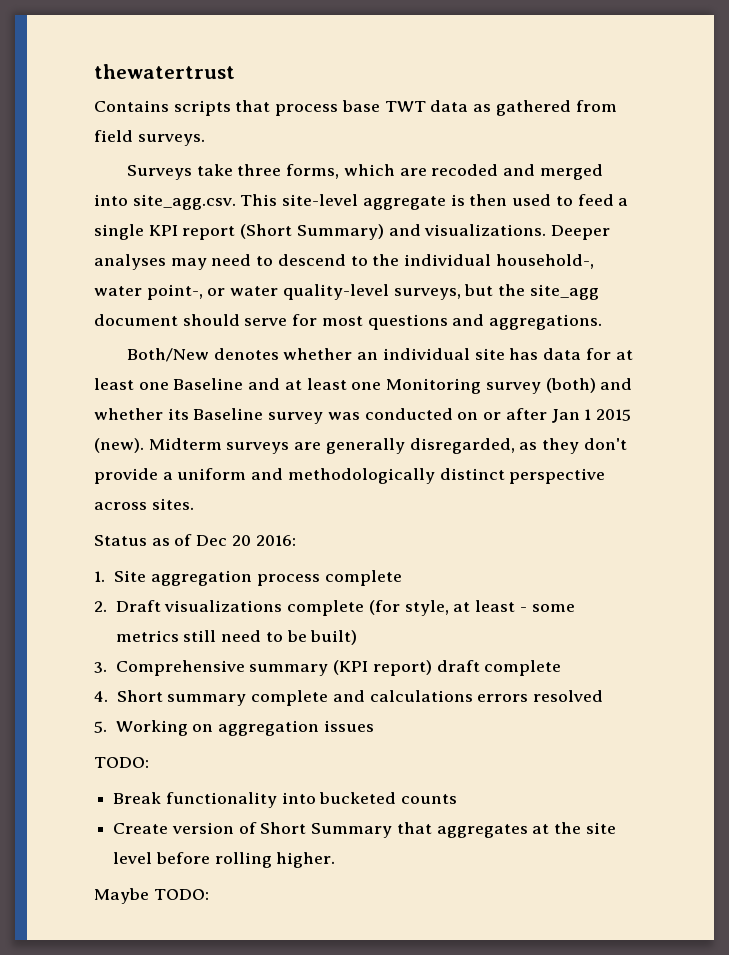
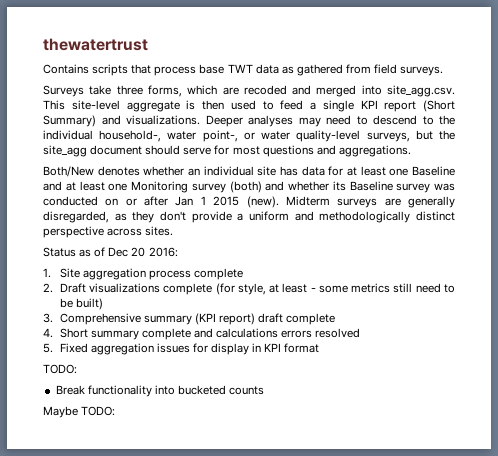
- 5. Working on aggregation issues
+ 5. Fixed aggregation issues for display in KPI format
- Create version of Short Summary that aggregates at the site level before rolling higher.

